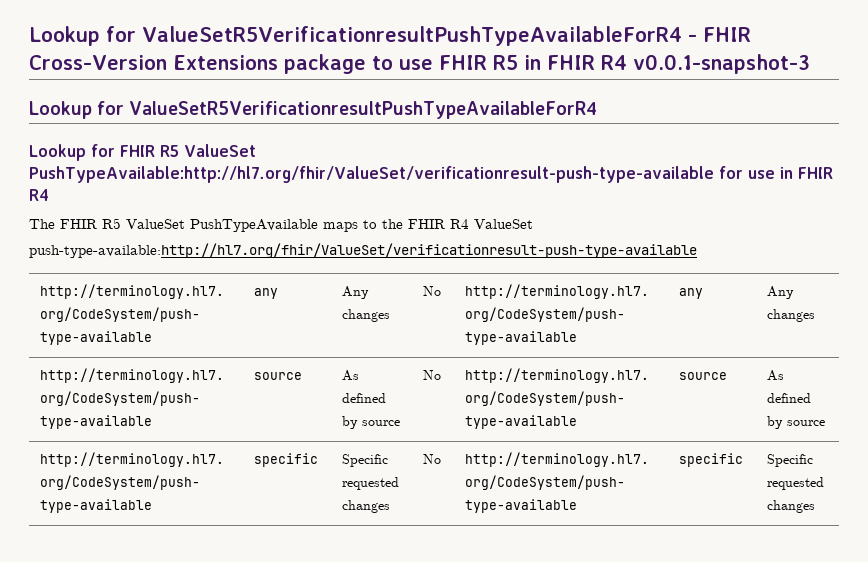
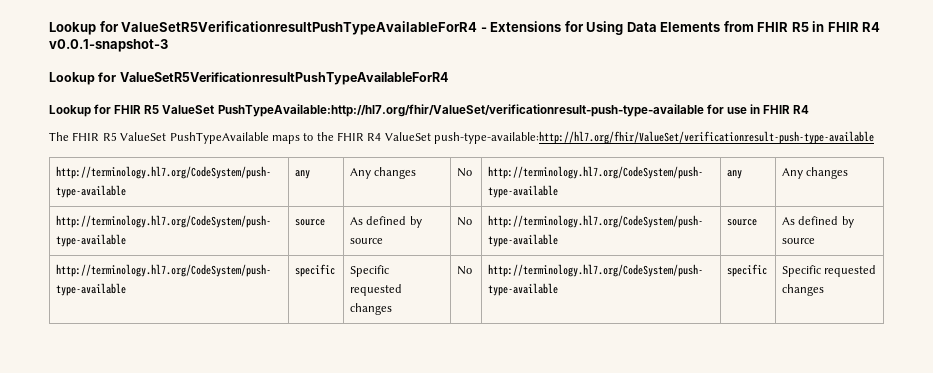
- Lookup for ValueSetR5VerificationresultPushTypeAvailableForR4 - FHIR Cross-Version Extensions package to use FHIR R5 in FHIR R4 v0.0.1-snapshot-3
+ Lookup for ValueSetR5VerificationresultPushTypeAvailableForR4 - Extensions for Using Data Elements from FHIR R5 in FHIR R4 v0.0.1-snapshot-3

